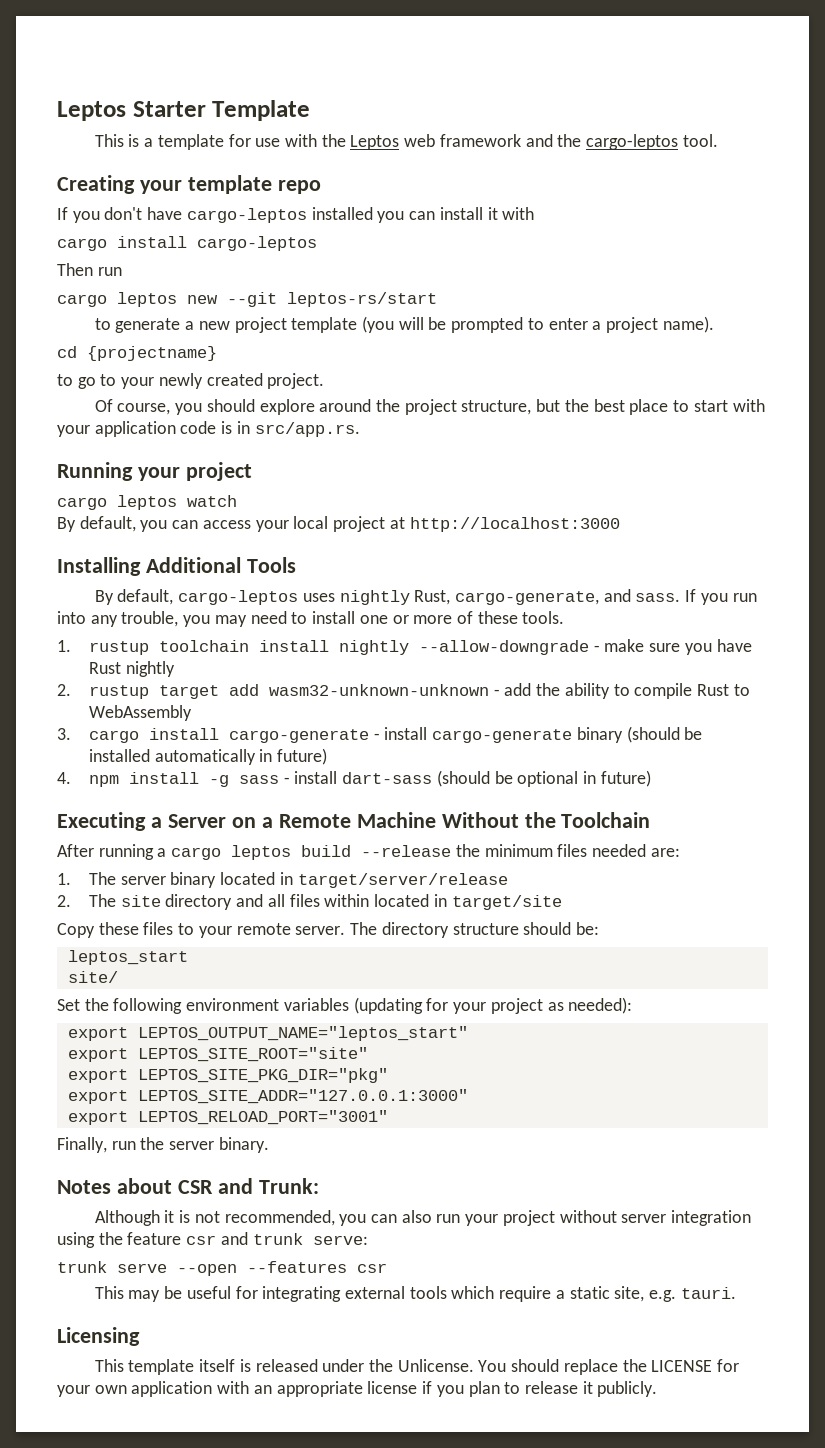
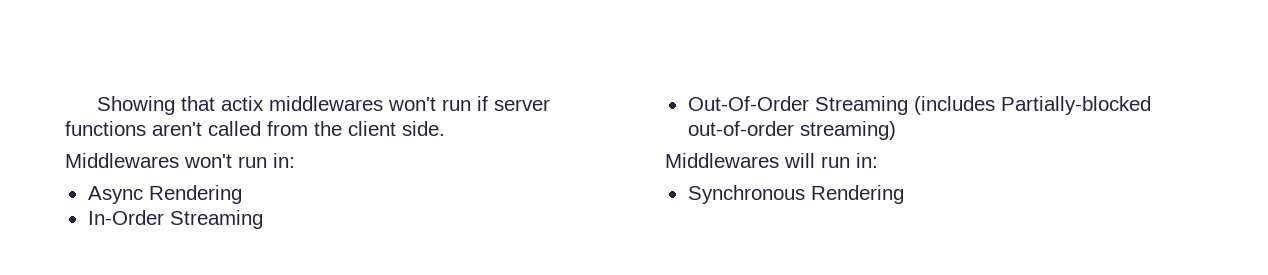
- Leptos Starter Template
- This is a template for use with the Leptos web framework and the cargo-leptos tool.
- Creating your template repo
- If you don't have cargo-leptos installed you can install it with
- cargo install cargo-leptos
- Then run
- cargo leptos new --git leptos-rs/start
- to generate a new project template (you will be prompted to enter a project name).
- cd {projectname}
- to go to your newly created project.
- Of course, you should explore around the project structure, but the best place to start with your application code is in src/app.rs.
- Running your project
- cargo leptos watch
- By default, you can access your local project at http://localhost:3000
- Installing Additional Tools
- By default, cargo-leptos uses nightly Rust, cargo-generate, and sass. If you run into any trouble, you may need to install one or more of these tools.
- 1. rustup toolchain install nightly --allow-downgrade - make sure you have Rust nightly
- 2. rustup target add wasm32-unknown-unknown - add the ability to compile Rust to WebAssembly
- 3. cargo install cargo-generate - install cargo-generate binary (should be installed automatically in future)
- 4. npm install -g sass - install dart-sass (should be optional in future)
- Executing a Server on a Remote Machine Without the Toolchain
- After running a cargo leptos build --release the minimum files needed are:
- 1. The server binary located in target/server/release
- 2. The site directory and all files within located in target/site
- Copy these files to your remote server. The directory structure should be:
- leptos_start
- site/
- Set the following environment variables (updating for your project as needed):
- export LEPTOS_OUTPUT_NAME="leptos_start"
- export LEPTOS_SITE_ROOT="site"
- export LEPTOS_SITE_PKG_DIR="pkg"
- export LEPTOS_SITE_ADDR="127.0.0.1:3000"
- export LEPTOS_RELOAD_PORT="3001"
- Finally, run the server binary.
- Notes about CSR and Trunk:
- Although it is not recommended, you can also run your project without server integration using the feature csr and trunk serve:
- trunk serve --open --features csr
- This may be useful for integrating external tools which require a static site, e.g. tauri.
- Licensing
- This template itself is released under the Unlicense. You should replace the LICENSE for your own application with an appropriate license if you plan to release it publicly.
+ Showing that actix middlewares won't run if server functions aren't called from the client side.
+ Middlewares won't run in:
+ Async Rendering
+ In-Order Streaming
+ Out-Of-Order Streaming (includes Partially-blocked out-of-order streaming)
+ Middlewares will run in:
+ Synchronous Rendering

